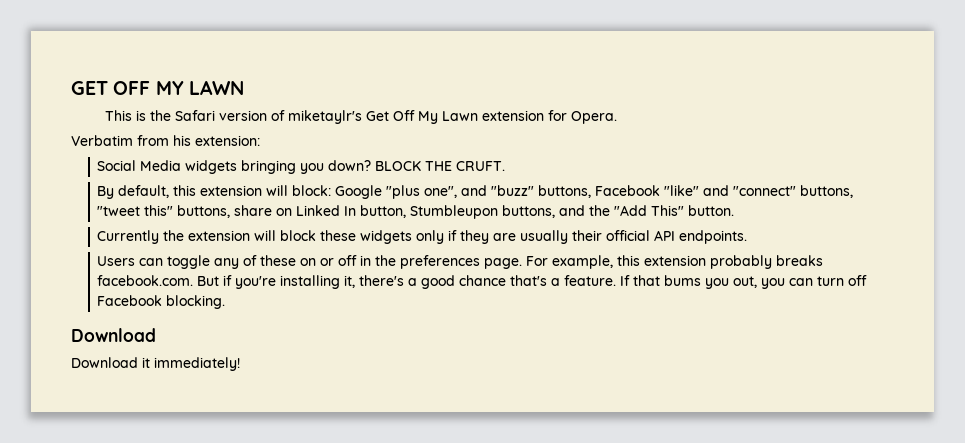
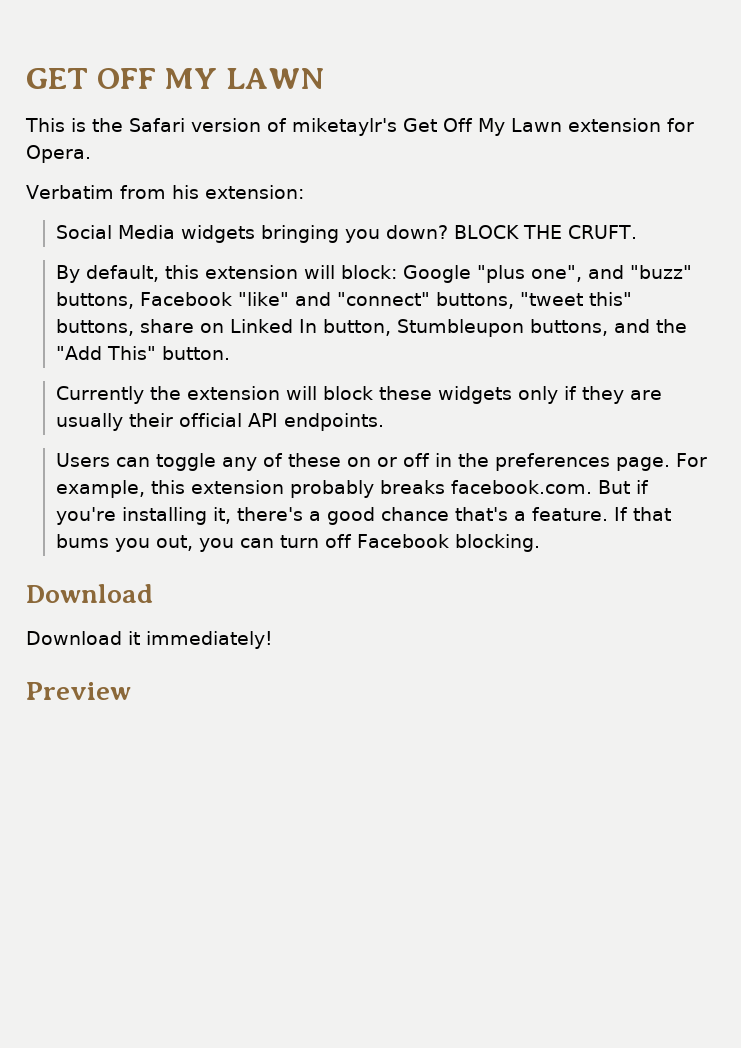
+ Preview

